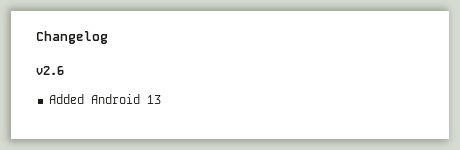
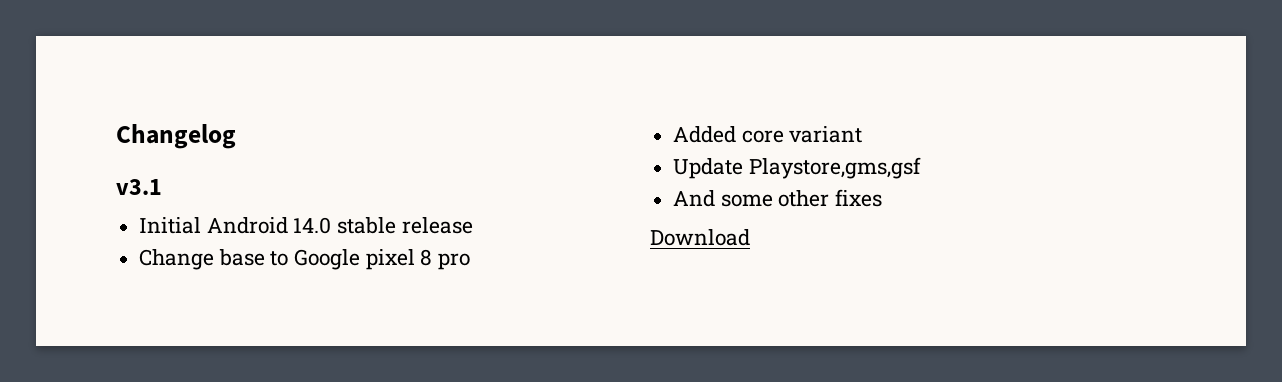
- v2.6
- Added Android 13
+ v3.1
+ Initial Android 14.0 stable release
+ Change base to Google pixel 8 pro
+ Added core variant
+ Update Playstore,gms,gsf
+ And some other fixes
+ Download

